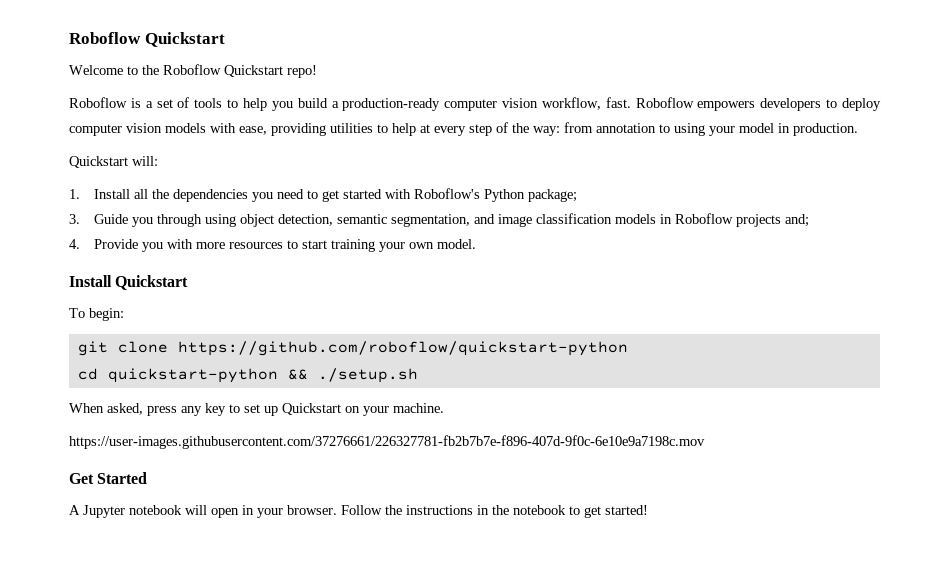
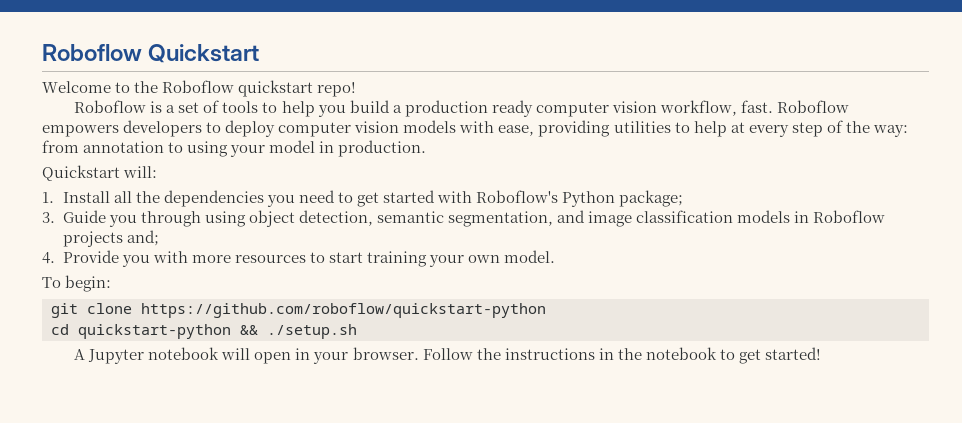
- Welcome to the Roboflow Quickstart repo!
+ Welcome to the Roboflow quickstart repo!
- Roboflow is a set of tools to help you build a production-ready computer vision workflow, fast.
+ Roboflow is a set of tools to help you build a production ready computer vision workflow, fast.
- Install Quickstart
- When asked, press any key to set up Quickstart on your machine.
- https://user-images.githubusercontent.com/37276661/226327781-fb2b7b7e-f896-407d-9f0c-6e10e9a7198c.mov
- Get Started

